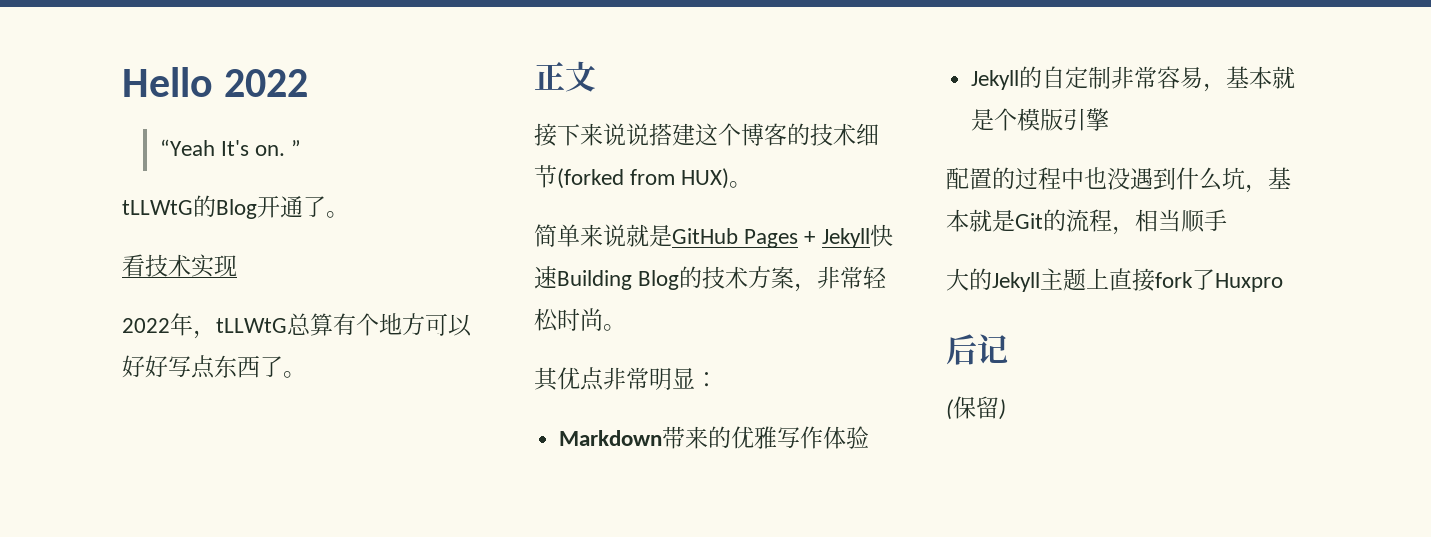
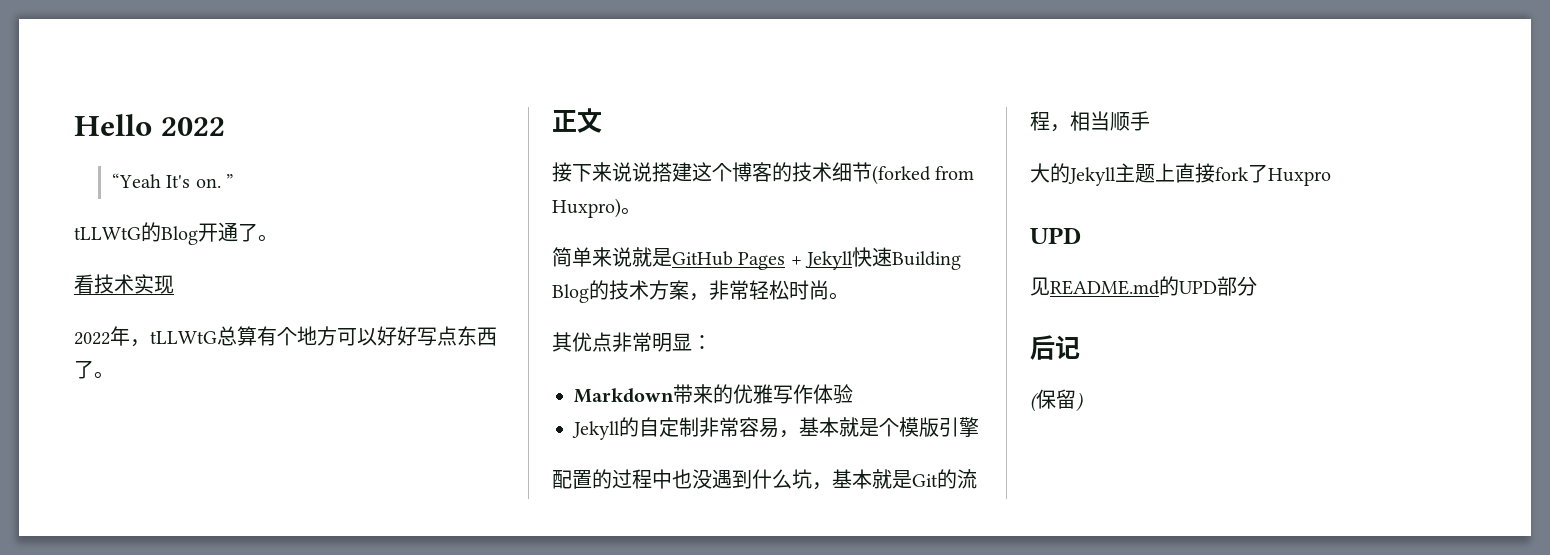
- 接下来说说搭建这个博客的技术细节(forked from HUX)。
+ 接下来说说搭建这个博客的技术细节(forked from Huxpro)。
  大的Jekyll主题上直接fork了Huxpro
+ UPD
+ 见README.md的UPD部分

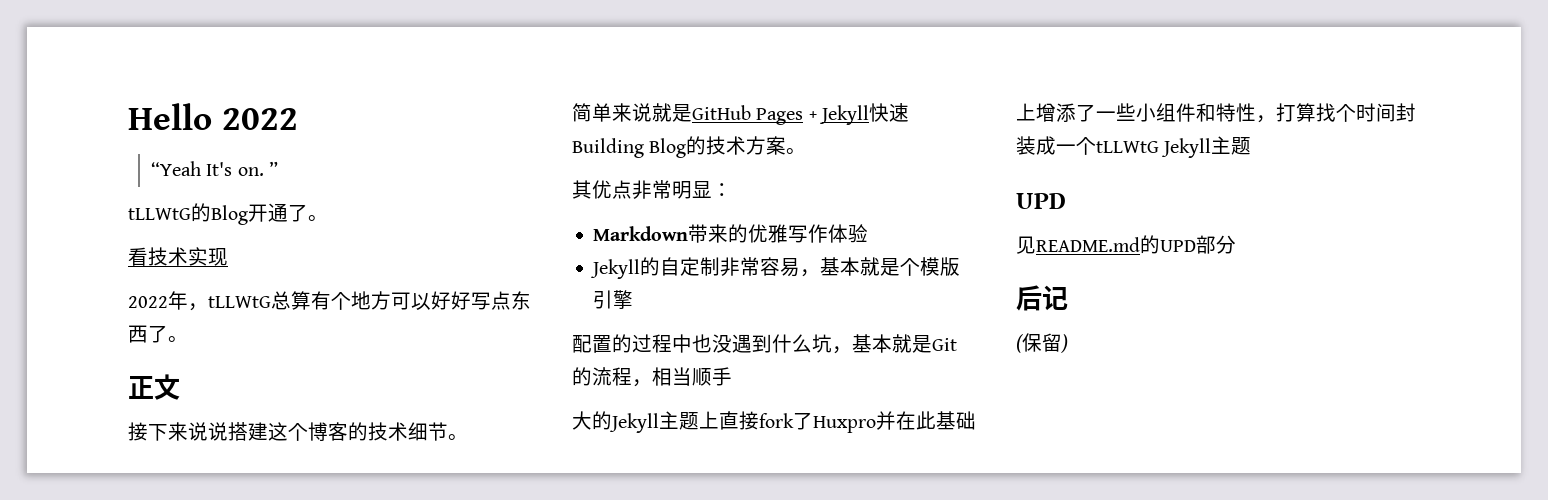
- 接下来说说搭建这个博客的技术细节(forked from Huxpro)。
+ 接下来说说搭建这个博客的技术细节。
- 简单来说就是GitHub Pages + Jekyll快速Building Blog的技术方案，非常轻松时尚。
+ 简单来说就是GitHub Pages + Jekyll快速Building Blog的技术方案。
- 大的Jekyll主题上直接fork了Huxpro
+ 大的Jekyll主题上直接fork了Huxpro并在此基础上增添了一些小组件和特性，打算找个时间封装成一个tLLWtG Jekyll主题

